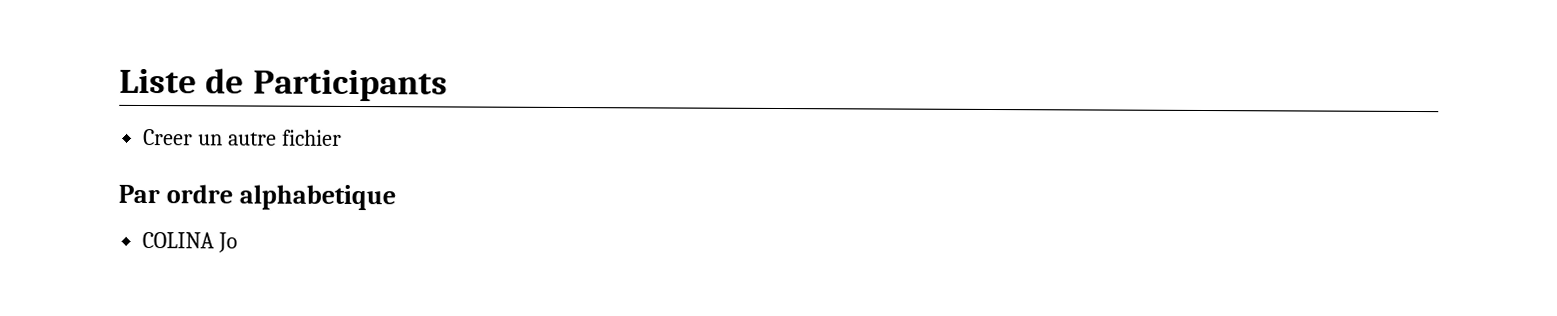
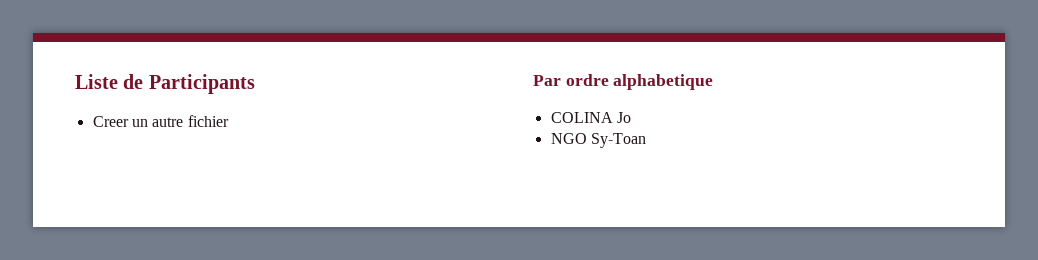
+ NGO Sy-Toan

